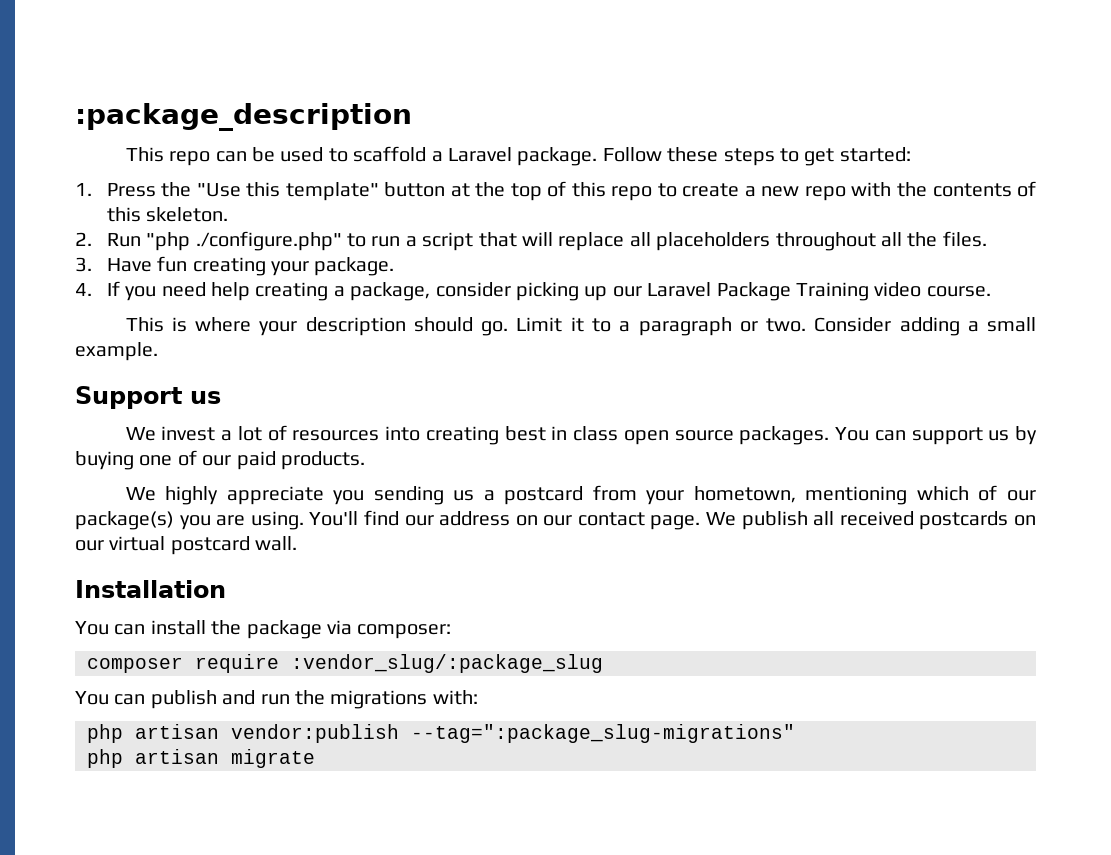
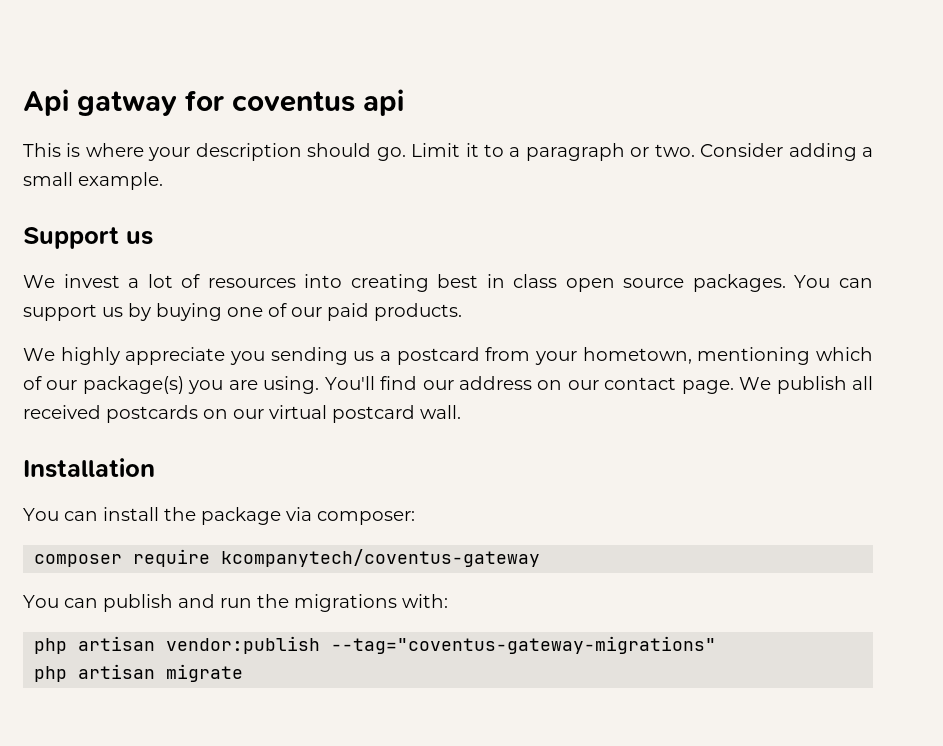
- :package_description
- This repo can be used to scaffold a Laravel package. Follow these steps to get started:
- 1. Press the "Use this template" button at the top of this repo to create a new repo with the contents of this skeleton.
- 2. Run "php ./configure.php" to run a script that will replace all placeholders throughout all the files.
- 3. Have fun creating your package.
- 4. If you need help creating a package, consider picking up our Laravel Package Training video course.
+ Api gatway for coventus api
- composer require :vendor_slug/:package_slug
+ composer require kcompanytech/coventus-gateway
- php artisan vendor:publish --tag=":package_slug-migrations"
+ php artisan vendor:publish --tag="coventus-gateway-migrations"

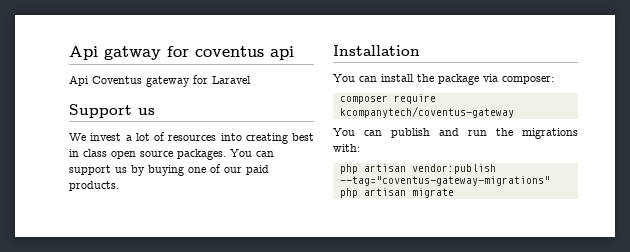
- This is where your description should go. Limit it to a paragraph or two. Consider adding a small example.
+ Api Coventus gateway for Laravel
- We highly appreciate you sending us a postcard from your hometown, mentioning which of our package(s) you are using. You'll find our address on our contact page. We publish all received postcards on our virtual postcard wall.

